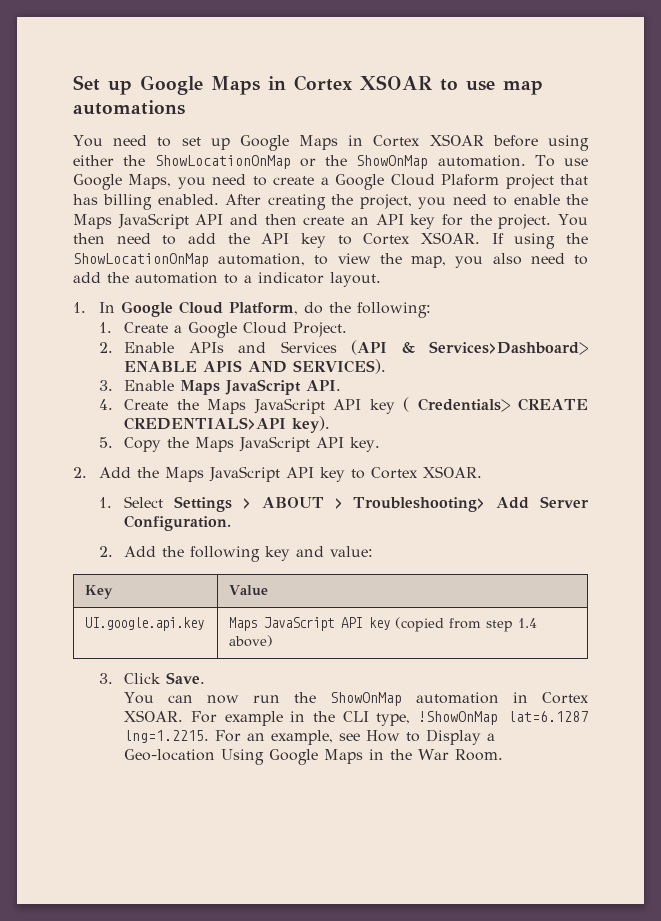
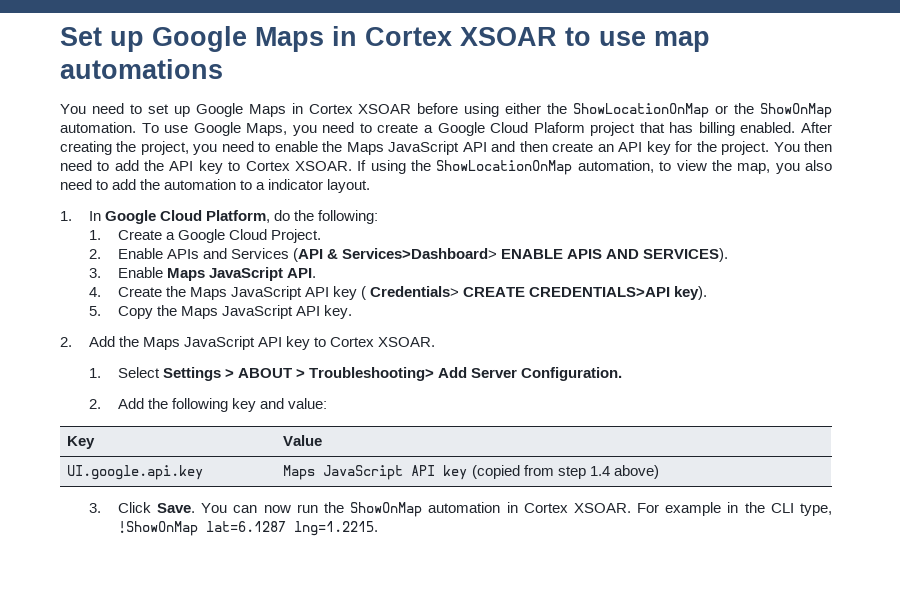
- 3. Click Save.
- You can now run the ShowOnMap automation in Cortex XSOAR.
+ 3. Click Save. You can now run the ShowOnMap automation in Cortex XSOAR.
- For example in the CLI type, !ShowOnMap lat=6.1287 lng=1.2215. For an example, see How to Display a Geo-location Using Google Maps in the War Room.
+ For example in the CLI type, !ShowOnMap lat=6.1287 lng=1.2215.

